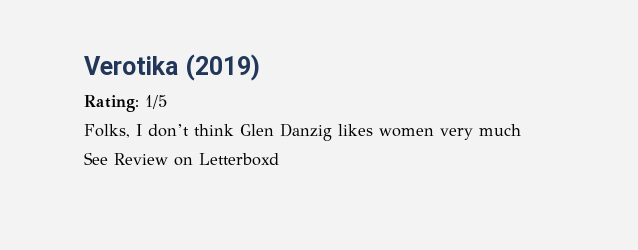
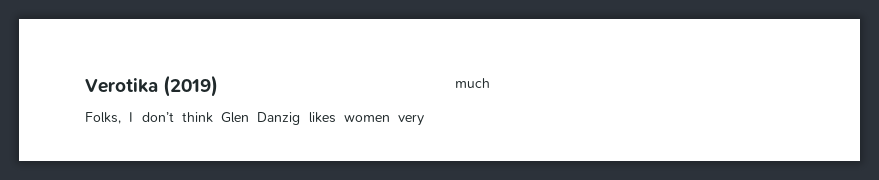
- Rating: 1/5
- See Review on Letterboxd

